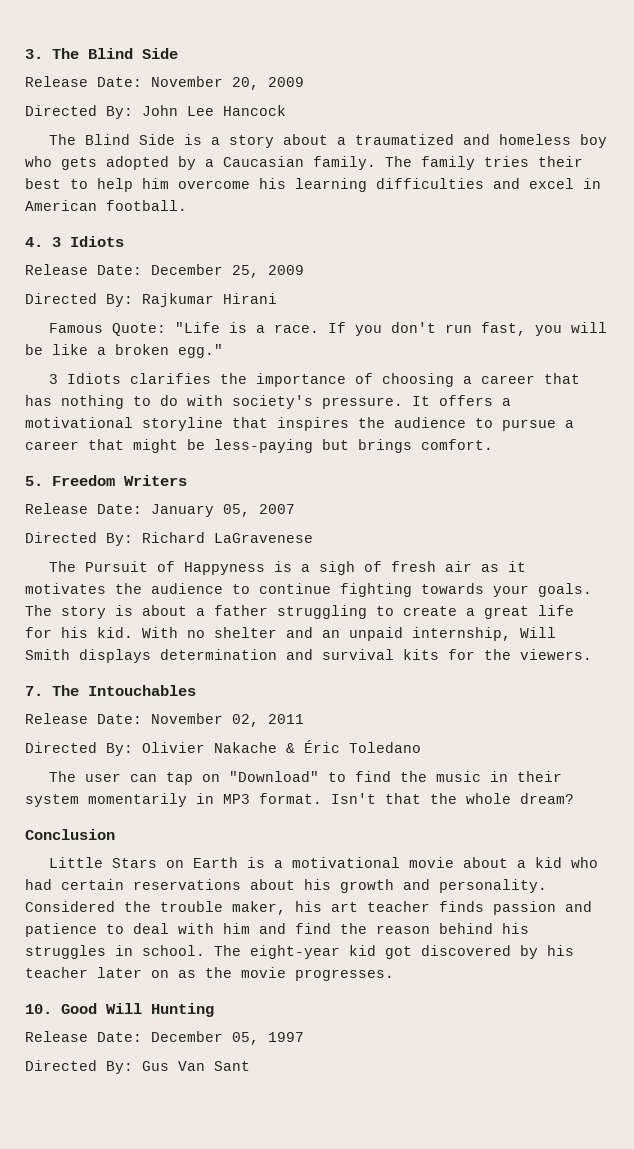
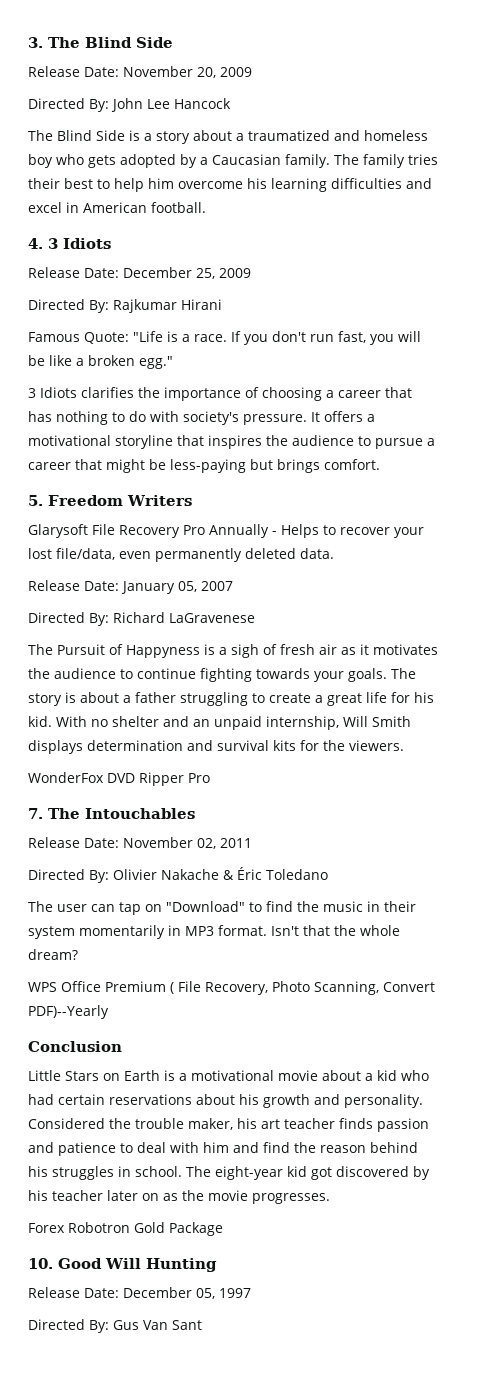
+ Glarysoft File Recovery Pro Annually - Helps to recover your lost file/data, even permanently deleted data.
+ WonderFox DVD Ripper Pro
+ WPS Office Premium ( File Recovery, Photo Scanning, Convert PDF)--Yearly
+ Forex Robotron Gold Package

